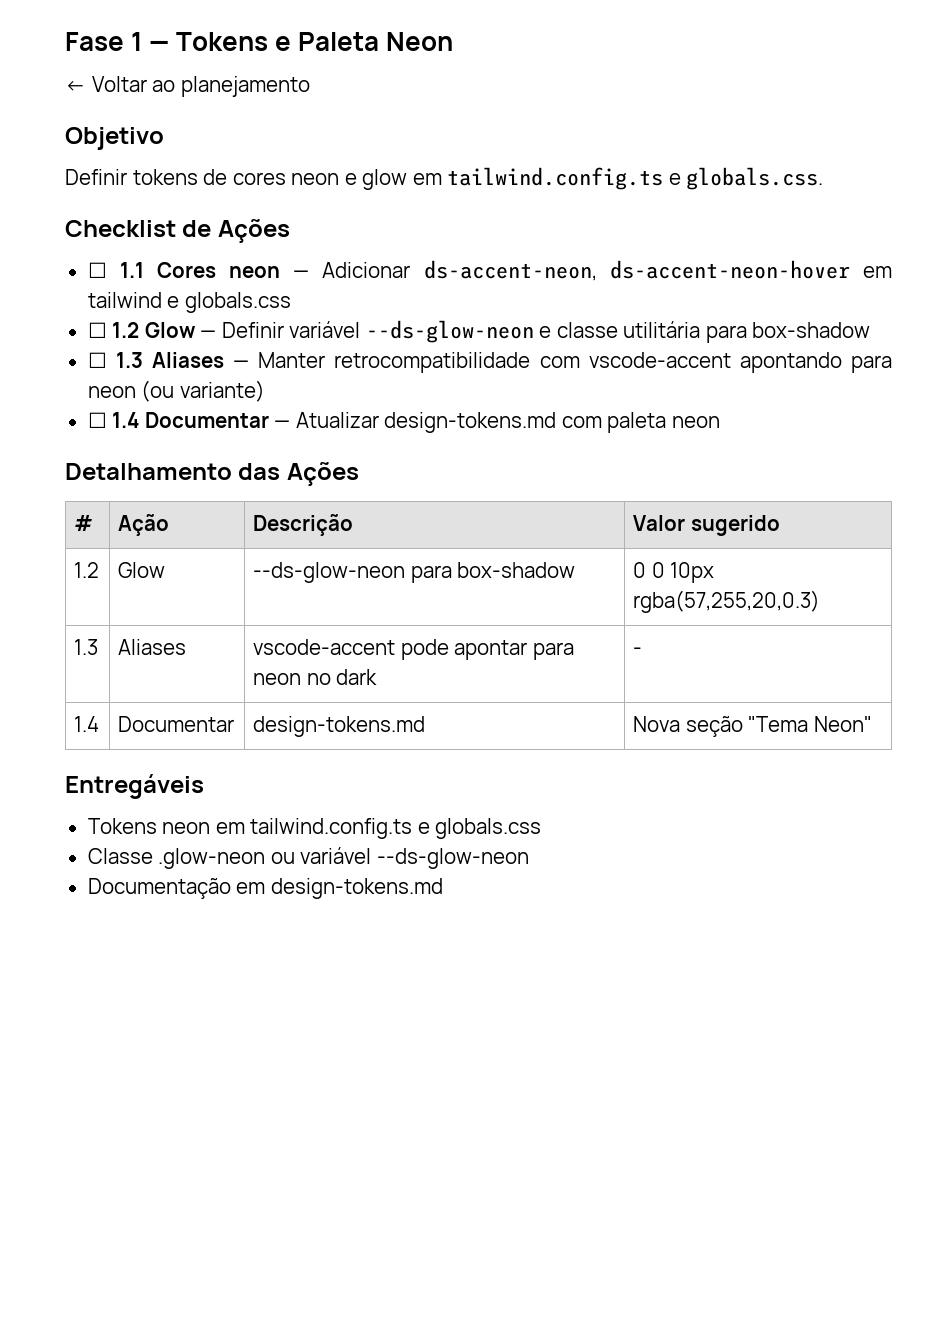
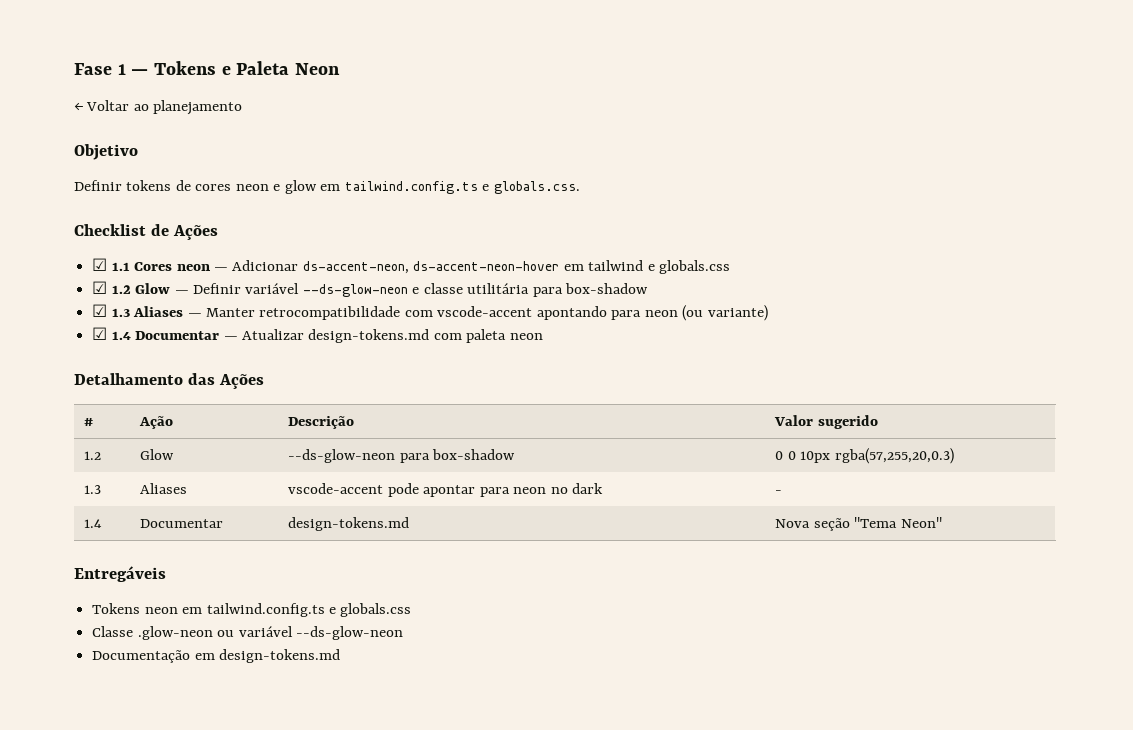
- ☐ 1.1 Cores neon — Adicionar ds-accent-neon, ds-accent-neon-hover em tailwind e globals.css
+ ☑ 1.1 Cores neon — Adicionar ds-accent-neon, ds-accent-neon-hover em tailwind e globals.css
- ☐ 1.2 Glow — Definir variável --ds-glow-neon e classe utilitária para box-shadow
+ ☑ 1.2 Glow — Definir variável --ds-glow-neon e classe utilitária para box-shadow
- ☐ 1.3 Aliases — Manter retrocompatibilidade com vscode-accent apontando para neon (ou variante)
+ ☑ 1.3 Aliases — Manter retrocompatibilidade com vscode-accent apontando para neon (ou variante)
- ☐ 1.4 Documentar — Atualizar design-tokens.md com paleta neon
+ ☑ 1.4 Documentar — Atualizar design-tokens.md com paleta neon

